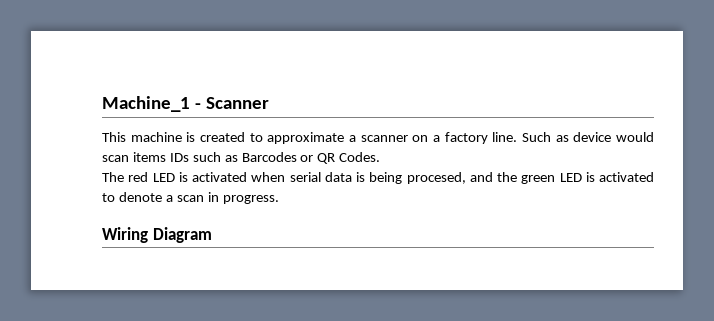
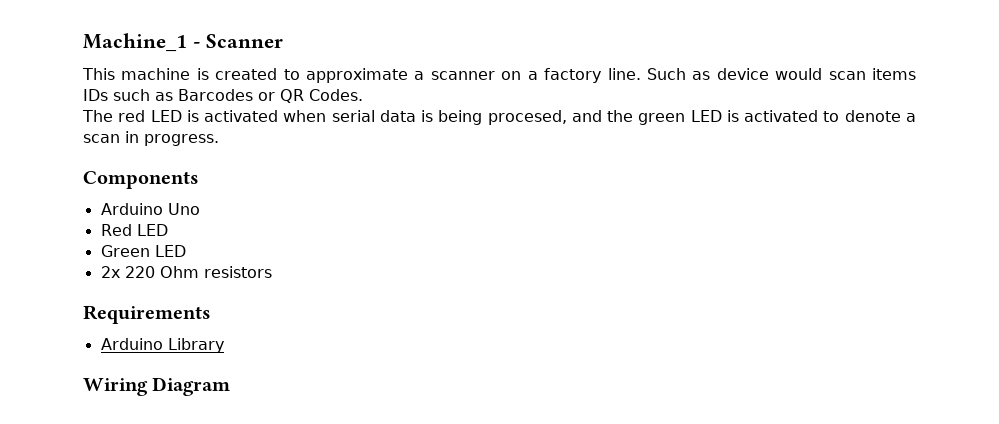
+ Components
+ Arduino Uno
+ Red LED
+ Green LED
+ 2x 220 Ohm resistors
+ Requirements
+ Arduino Library

